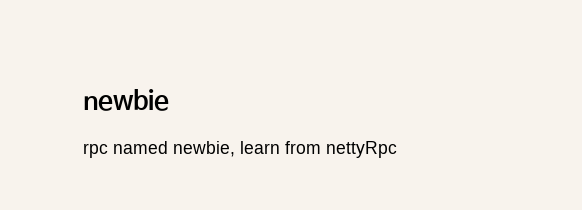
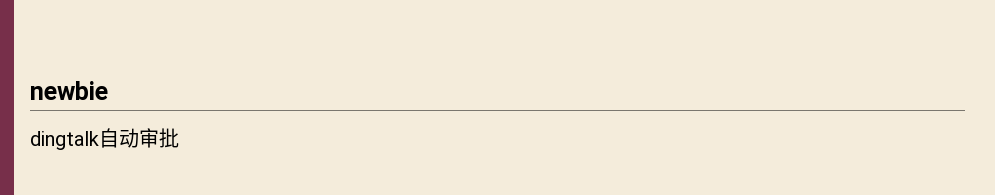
- rpc named newbie, learn from nettyRpc
+ dingtalk自动审批

